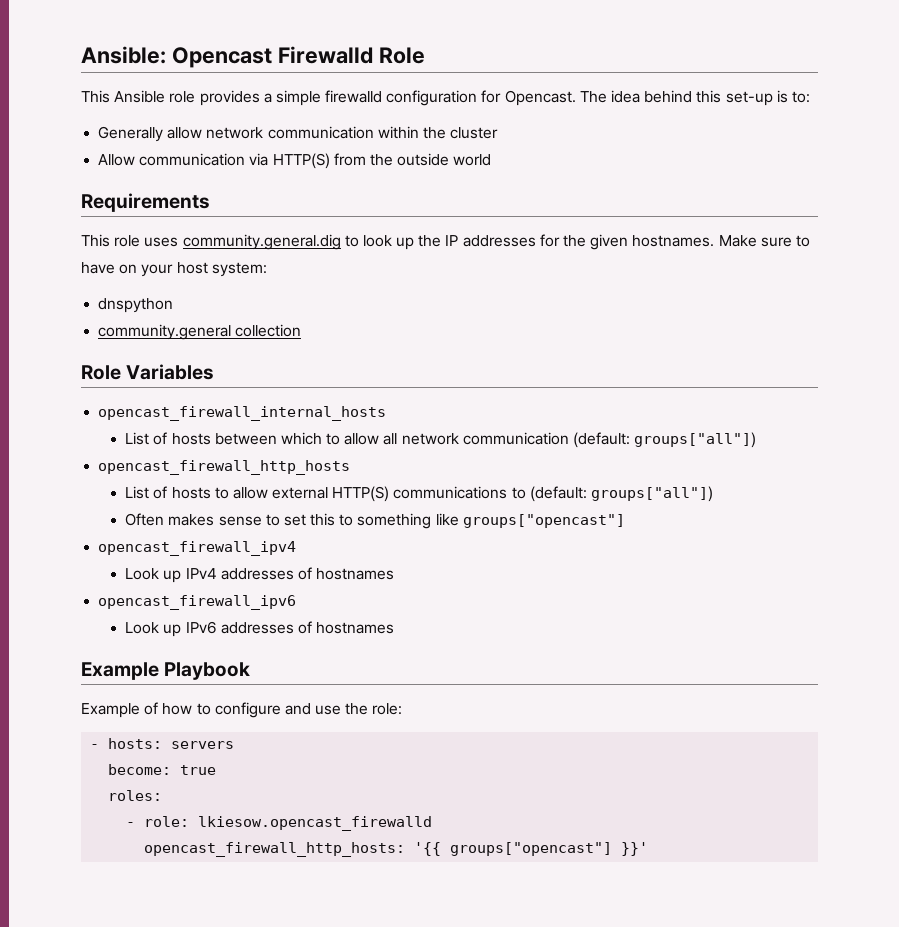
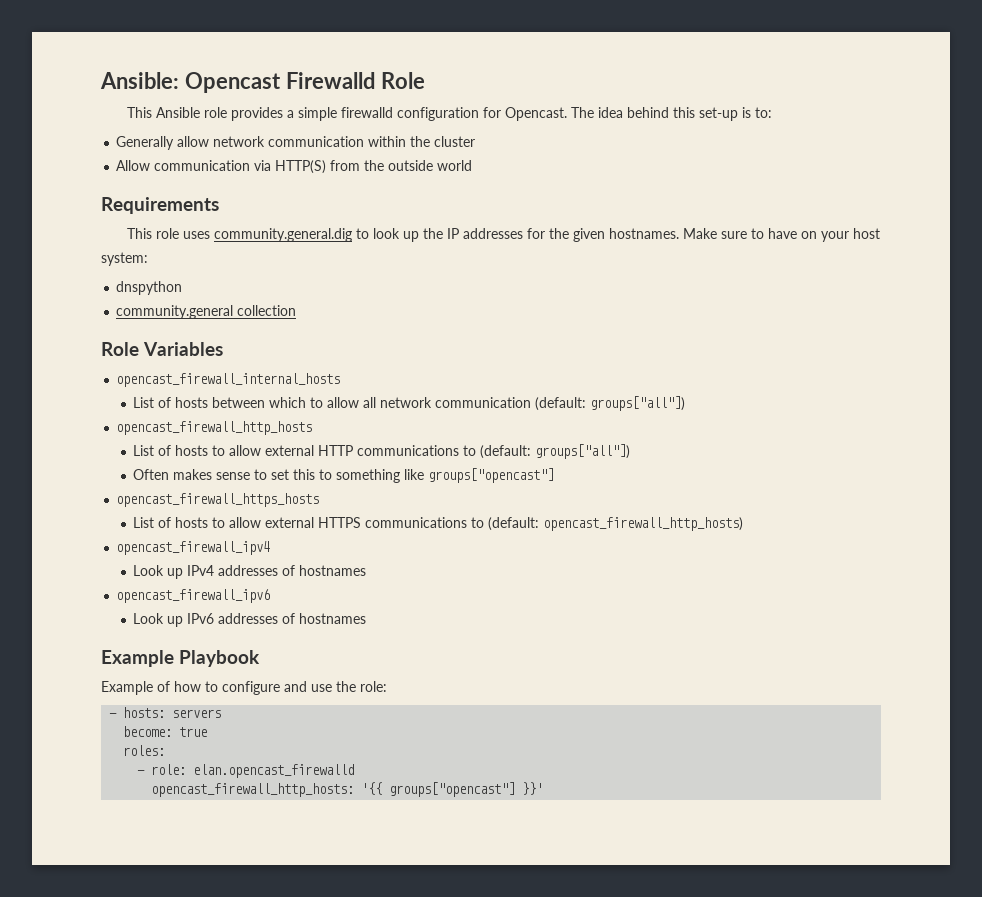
- List of hosts to allow external HTTP(S) communications to (default: groups["all"])
+ List of hosts to allow external HTTP communications to (default: groups["all"])
+ opencast_firewall_https_hosts
+ List of hosts to allow external HTTPS communications to (default: opencast_firewall_http_hosts)
- - role: lkiesow.opencast_firewalld
+ - role: elan.opencast_firewalld

